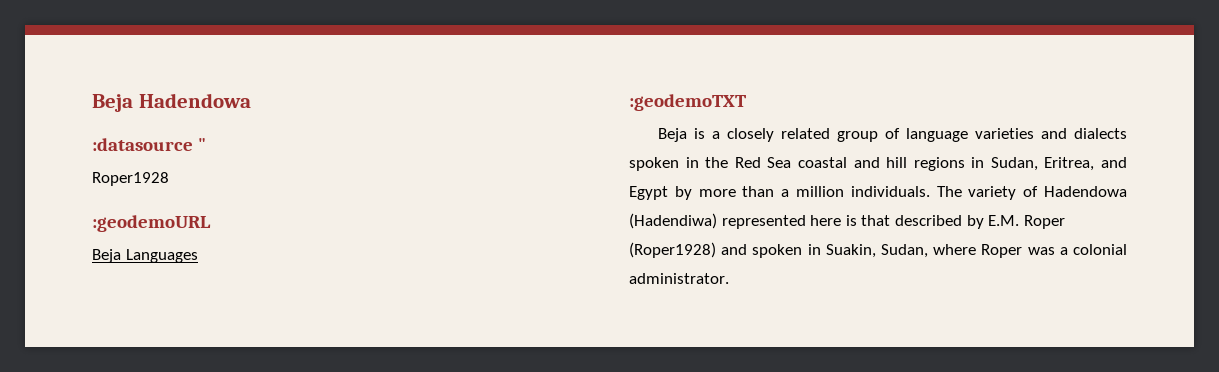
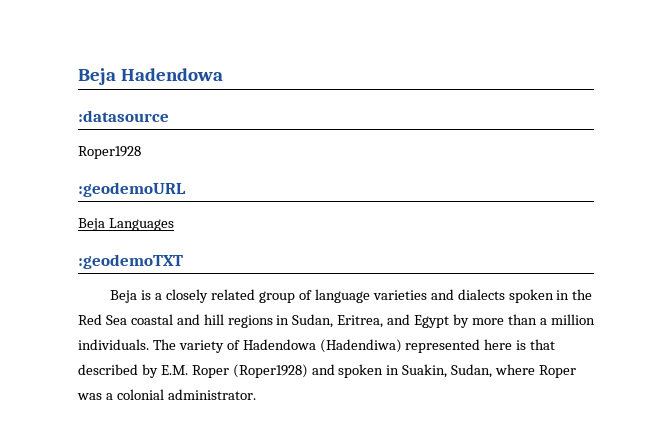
- :datasource "
+ :datasource

